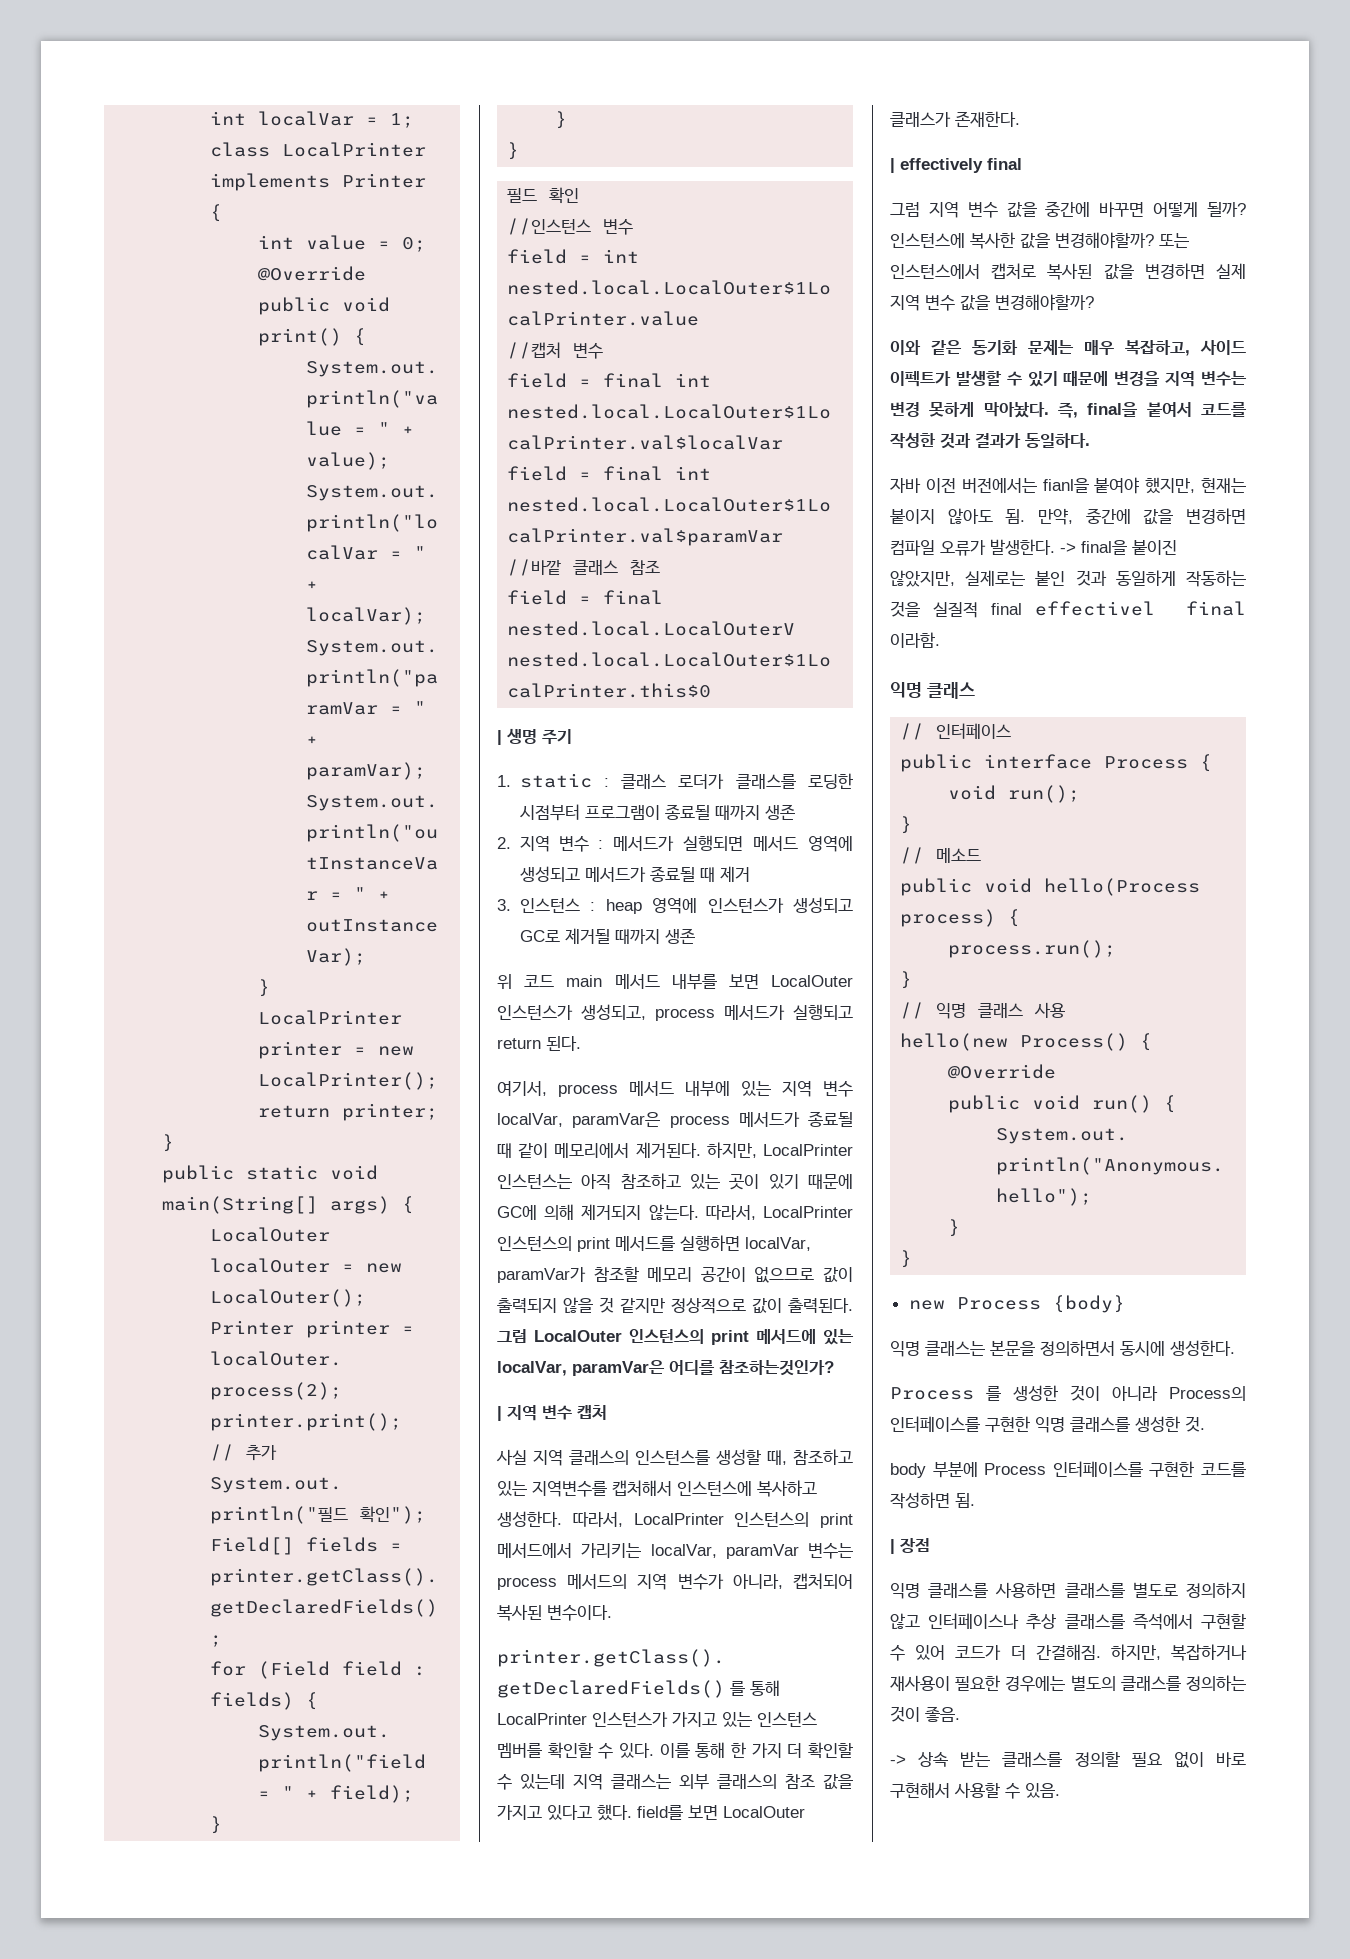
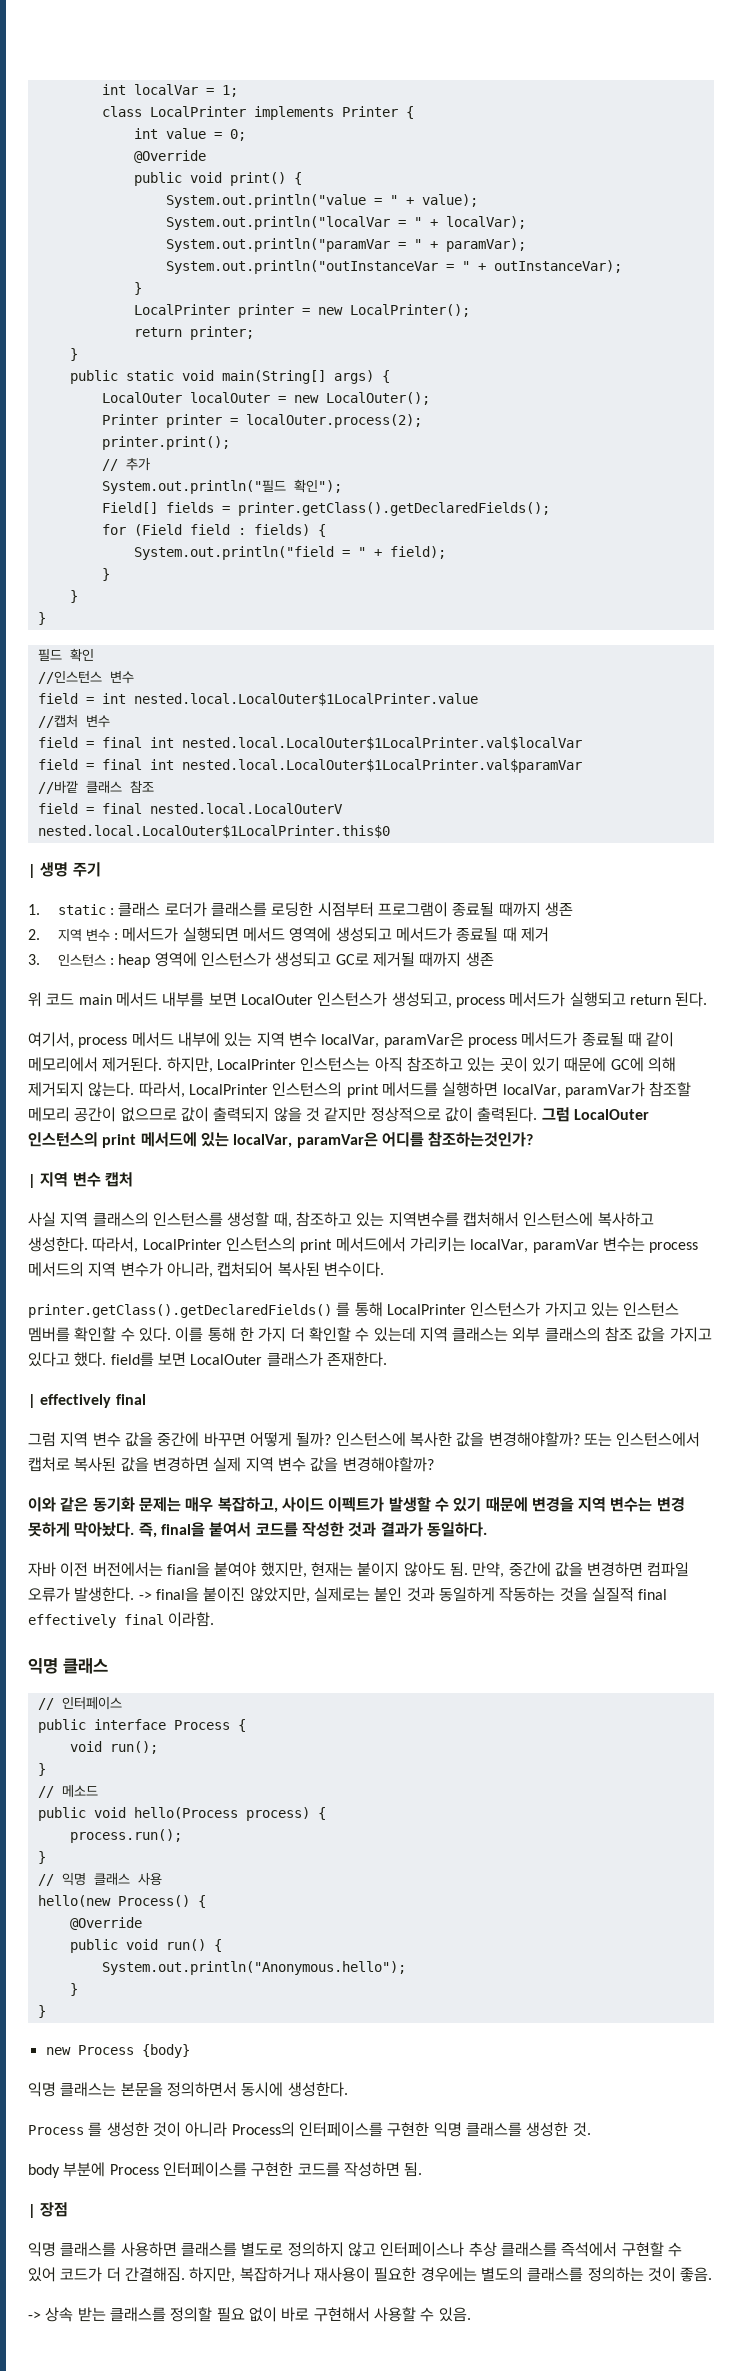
- -> final을 붙이진 않았지만, 실제로는 붙인 것과 동일하게 작동하는 것을 실질적 final effectivel final 이라함.
+ -> final을 붙이진 않았지만, 실제로는 붙인 것과 동일하게 작동하는 것을 실질적 final effectively final 이라함.

